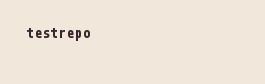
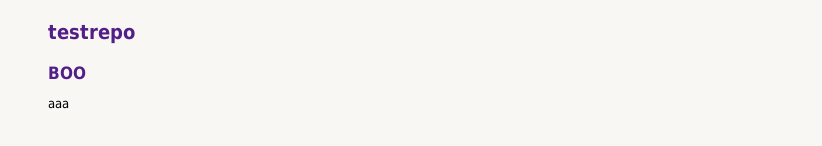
+ BOO
+ aaa

